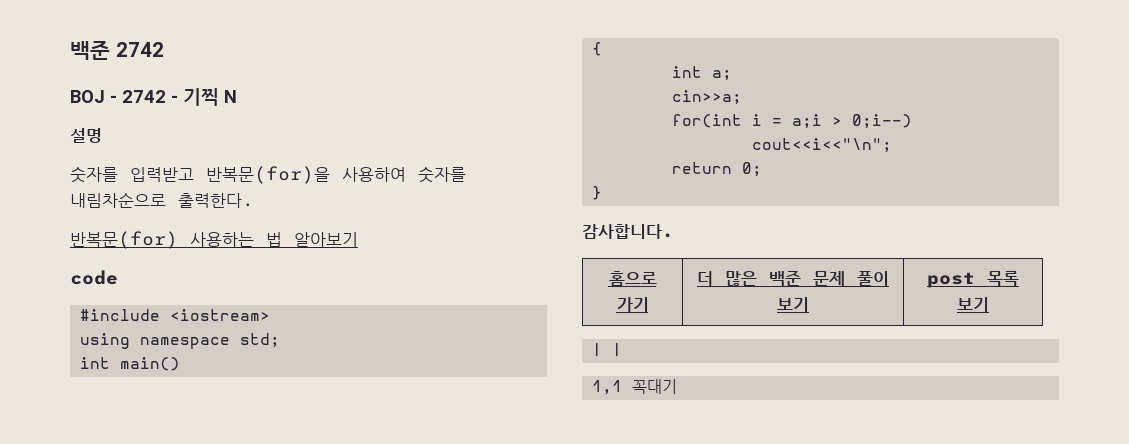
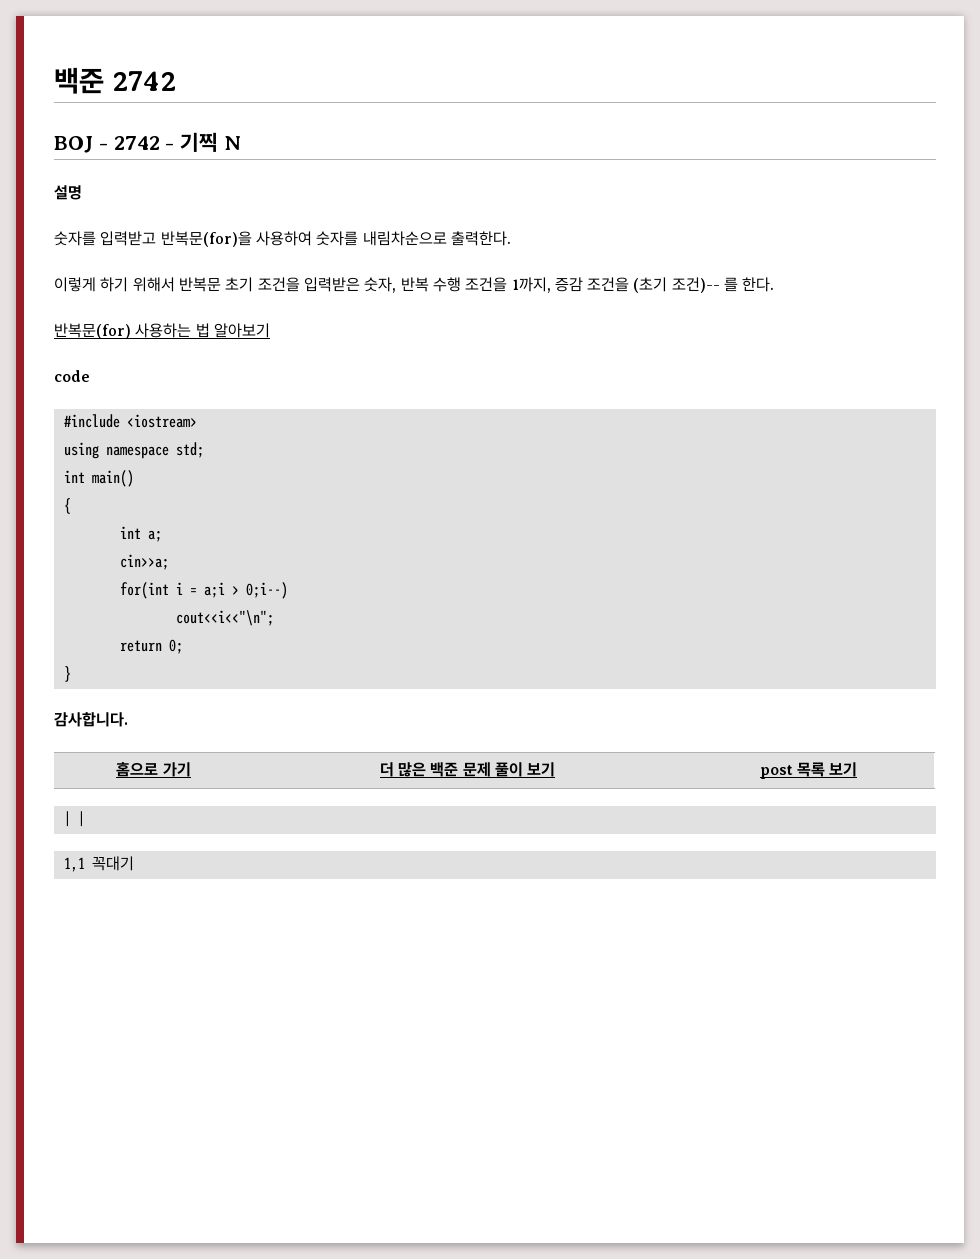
+ 이렇게 하기 위해서 반복문 초기 조건을 입력받은 숫자, 반복 수행 조건을 1까지, 증감 조건을 (초기 조건)-- 를 한다.

